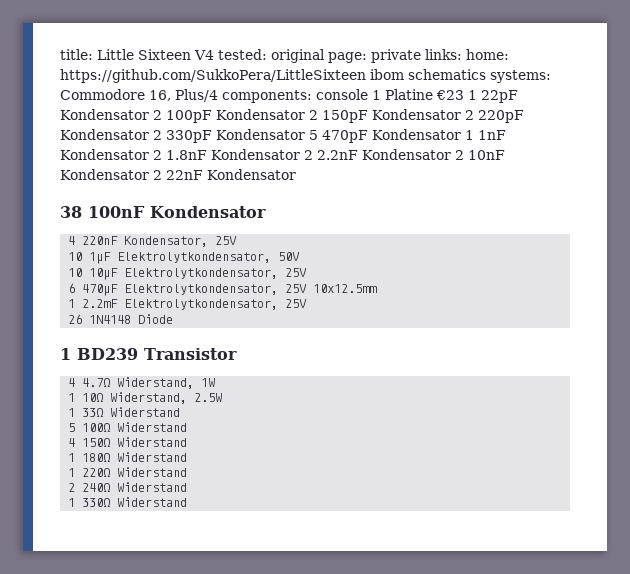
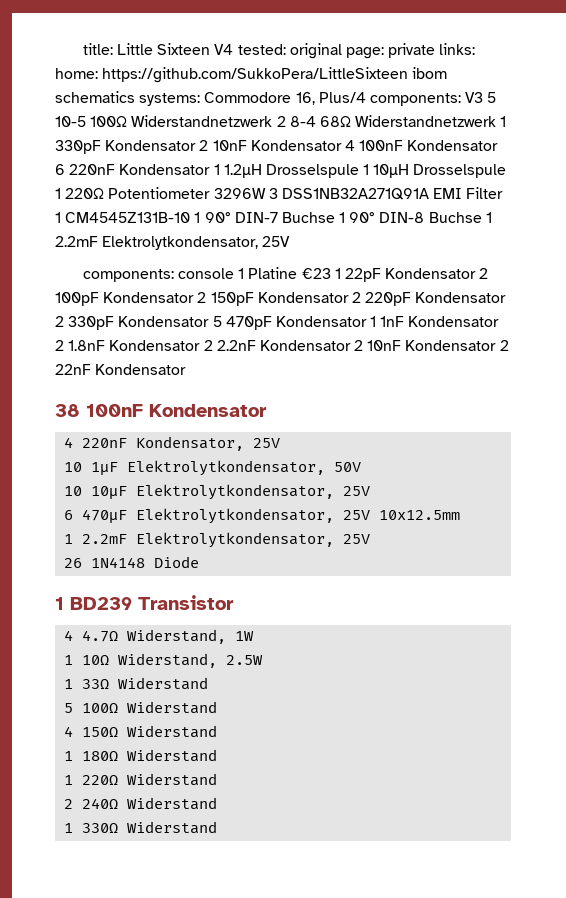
- title: Little Sixteen V4 tested: original page: private links: home: https://github.com/SukkoPera/LittleSixteen ibom schematics systems: Commodore 16, Plus/4 components: console 1 Platine €23 1 22pF Kondensator 2 100pF Kondensator 2 150pF Kondensator 2 220pF Kondensator 2 330pF Kondensator 5 470pF Kondensator 1 1nF Kondensator 2 1.8nF Kondensator 2 2.2nF Kondensator 2 10nF Kondensator 2 22nF Kondensator
+ title: Little Sixteen V4 tested: original page: private links: home: https://github.com/SukkoPera/LittleSixteen ibom schematics systems: Commodore 16, Plus/4 components: V3 5 10-5 100Ω Widerstandnetzwerk 2 8-4 68Ω Widerstandnetzwerk 1 330pF Kondensator 2 10nF Kondensator 4 100nF Kondensator 6 220nF Kondensator 1 1.2µH Drosselspule 1 10µH Drosselspule 1 220Ω Potentiometer 3296W 3 DSS1NB32A271Q91A EMI Filter 1 CM4545Z131B-10 1 90° DIN-7 Buchse 1 90° DIN-8 Buchse 1 2.2mF Elektrolytkondensator, 25V
+ components: console 1 Platine €23 1 22pF Kondensator 2 100pF Kondensator 2 150pF Kondensator 2 220pF Kondensator 2 330pF Kondensator 5 470pF Kondensator 1 1nF Kondensator 2 1.8nF Kondensator 2 2.2nF Kondensator 2 10nF Kondensator 2 22nF Kondensator

